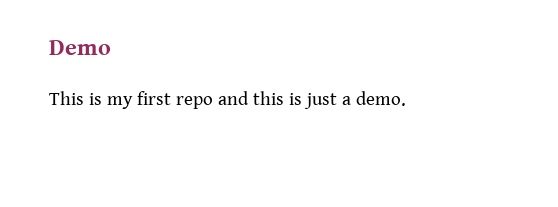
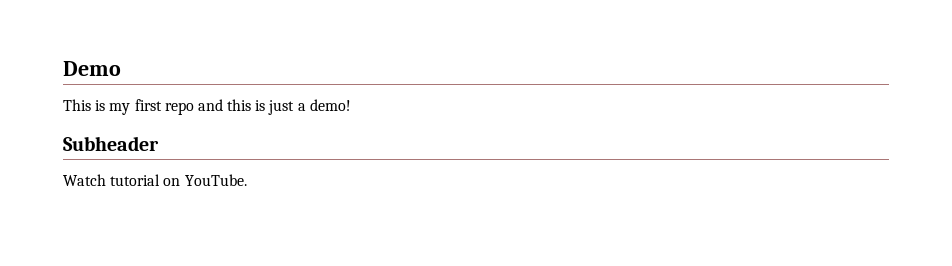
- This is my first repo and this is just a demo.
+ This is my first repo and this is just a demo!
+ Subheader
+ Watch tutorial on YouTube.

